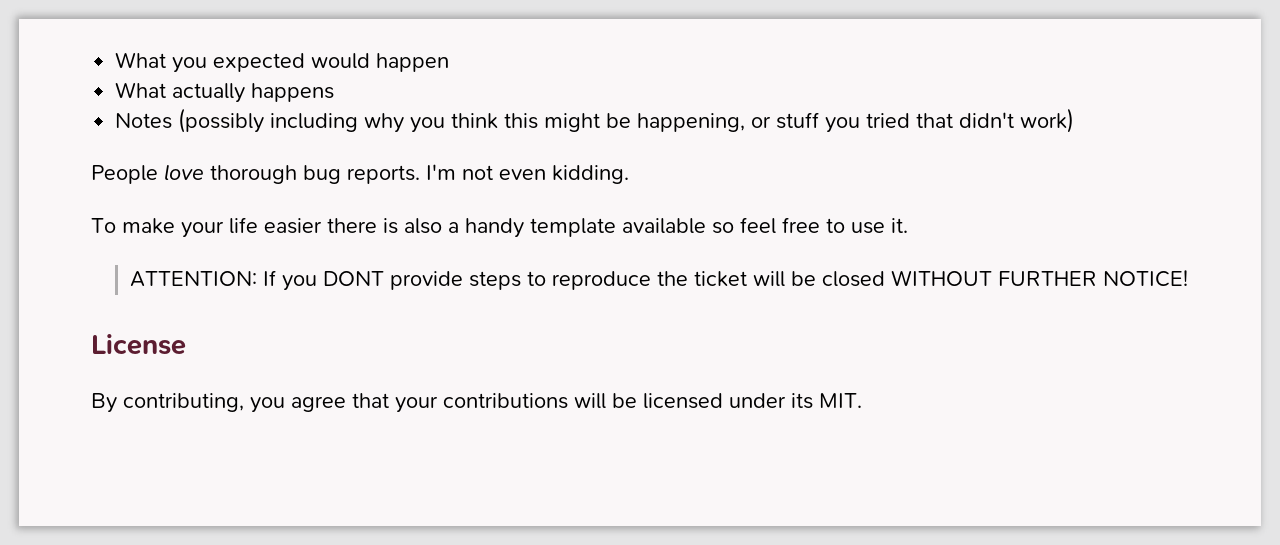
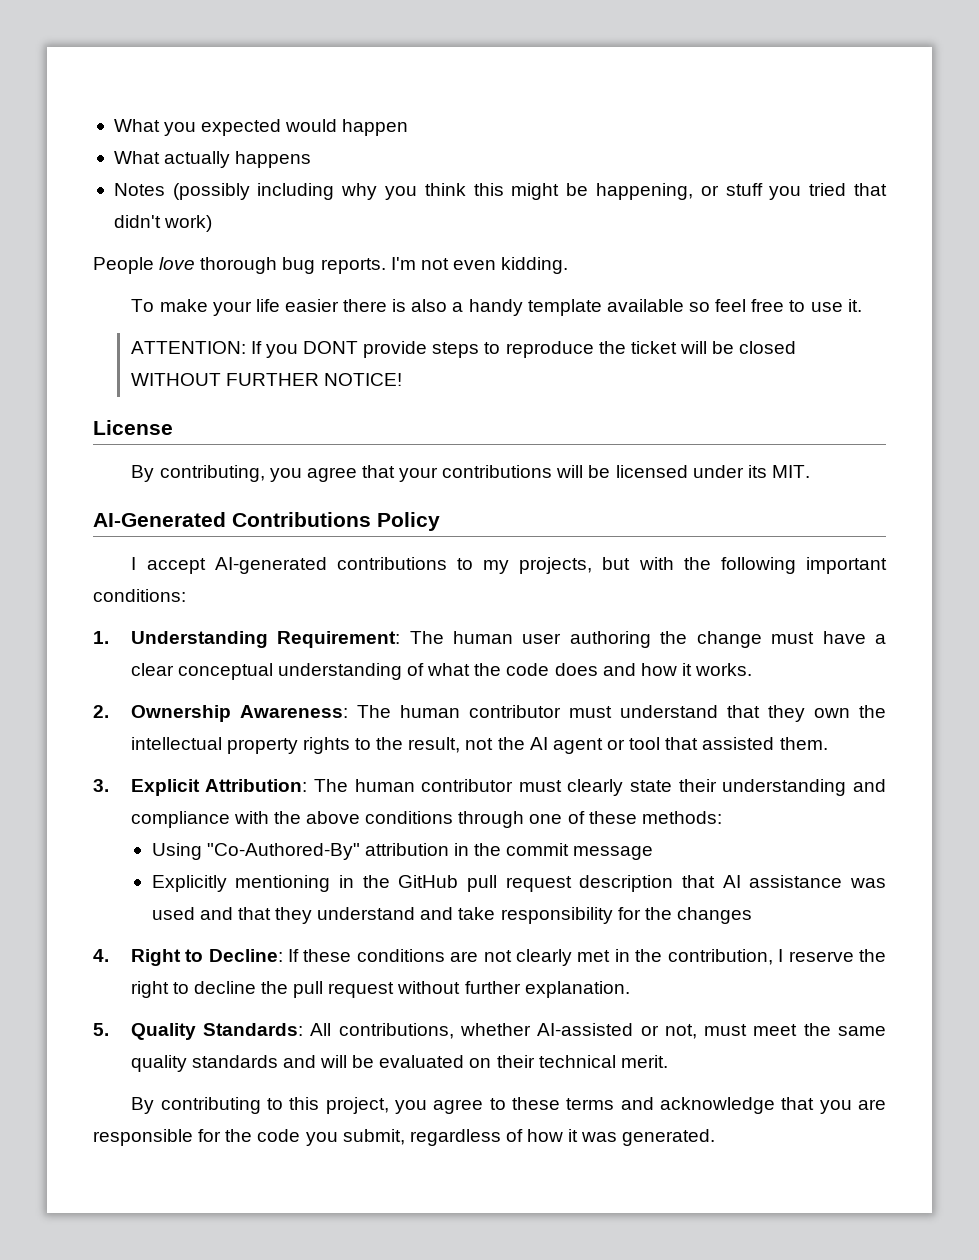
+ AI-Generated Contributions Policy
+ I accept AI-generated contributions to my projects, but with the following important conditions:
+ 1. Understanding Requirement: The human user authoring the change must have a clear conceptual understanding of what the code does and how it works.
+ 2. Ownership Awareness: The human contributor must understand that they own the intellectual property rights to the result, not the AI agent or tool that assisted them.
+ 3. Explicit Attribution: The human contributor must clearly state their understanding and compliance with the above conditions through one of these methods:
+ Using "Co-Authored-By" attribution in the commit message
+ Explicitly mentioning in the GitHub pull request description that AI assistance was used and that they understand and take responsibility for the changes
+ 4. Right to Decline: If these conditions are not clearly met in the contribution, I reserve the right to decline the pull request without further explanation.
+ 5. Quality Standards: All contributions, whether AI-assisted or not, must meet the same quality standards and will be evaluated on their technical merit.
+ By contributing to this project, you agree to these terms and acknowledge that you are responsible for the code you submit, regardless of how it was generated.

